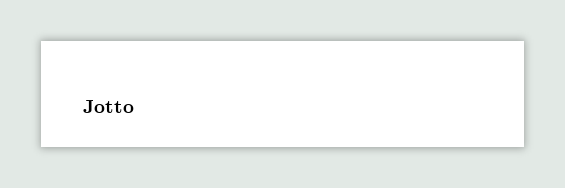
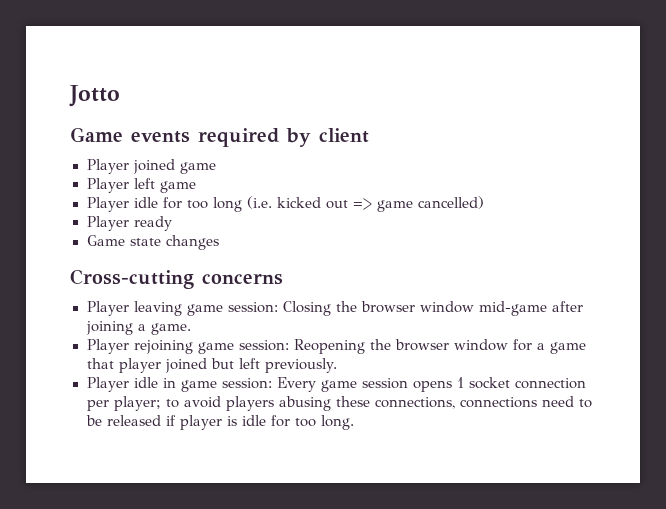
+ Game events required by client
+ Player joined game
+ Player left game
+ Player idle for too long (i.e. kicked out => game cancelled)
+ Player ready
+ Game state changes
+ Cross-cutting concerns
+ Player leaving game session: Closing the browser window mid-game after joining a game.
+ Player rejoining game session: Reopening the browser window for a game that player joined but left previously.
+ Player idle in game session: Every game session opens 1 socket connection per player; to avoid players abusing these connections, connections need to be released if player is idle for too long.

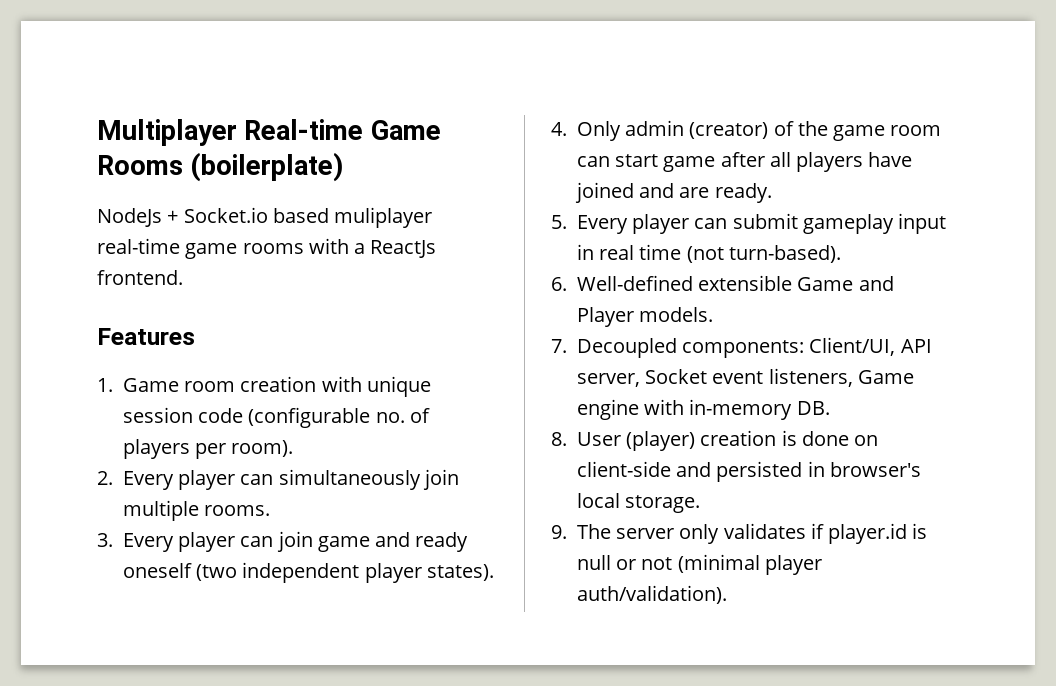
- Jotto
- Game events required by client
- Player joined game
- Player left game
- Player idle for too long (i.e. kicked out => game cancelled)
- Player ready
- Game state changes
- Cross-cutting concerns
- Player leaving game session: Closing the browser window mid-game after joining a game.
- Player rejoining game session: Reopening the browser window for a game that player joined but left previously.
- Player idle in game session: Every game session opens 1 socket connection per player; to avoid players abusing these connections, connections need to be released if player is idle for too long.
+ Multiplayer Real-time Game Rooms (boilerplate)
+ NodeJs + Socket.io based muliplayer real-time game rooms with a ReactJs frontend.
+ Features
+ 1. Game room creation with unique session code (configurable no. of players per room).
+ 2. Every player can simultaneously join multiple rooms.
+ 3. Every player can join game and ready oneself (two independent player states).
+ 4. Only admin (creator) of the game room can start game after all players have joined and are ready.
+ 5. Every player can submit gameplay input in real time (not turn-based).
+ 6. Well-defined extensible Game and Player models.
+ 7. Decoupled components: Client/UI, API server, Socket event listeners, Game engine with in-memory DB.
+ 8. User (player) creation is done on client-side and persisted in browser's local storage.
+ 9. The server only validates if player.id is null or not (minimal player auth/validation).

